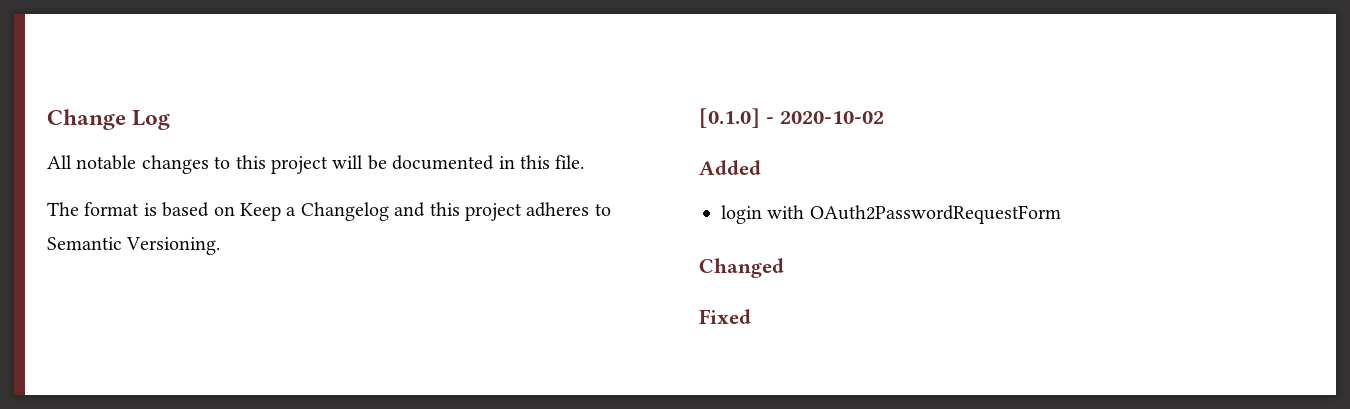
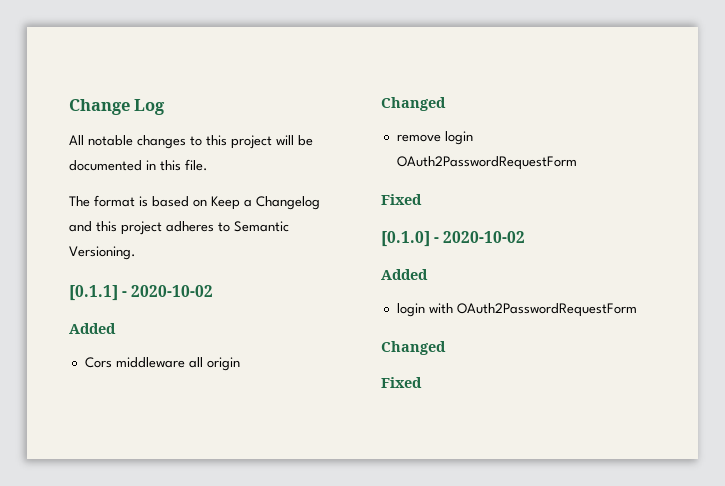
+ [0.1.1] - 2020-10-02
+ Added
+ Cors middleware all origin
+ Changed
+ remove login OAuth2PasswordRequestForm
+ Fixed

